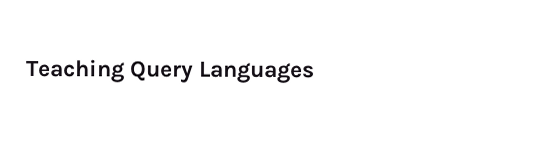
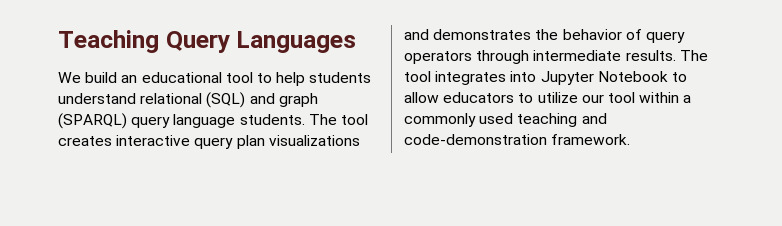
+ We build an educational tool to help students understand relational (SQL) and graph (SPARQL) query language students. The tool creates interactive query plan visualizations and demonstrates the behavior of query operators through intermediate results. The tool integrates into Jupyter Notebook to allow educators to utilize our tool within a commonly used teaching and code-demonstration framework.

